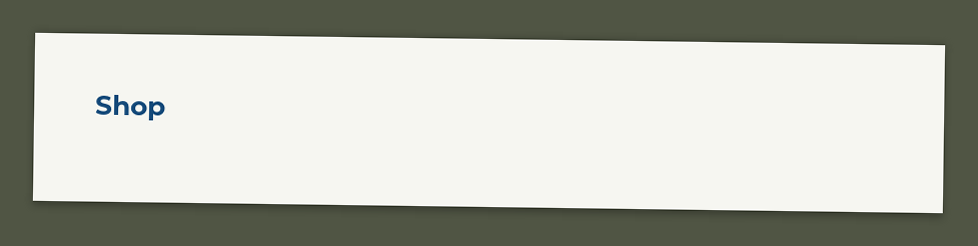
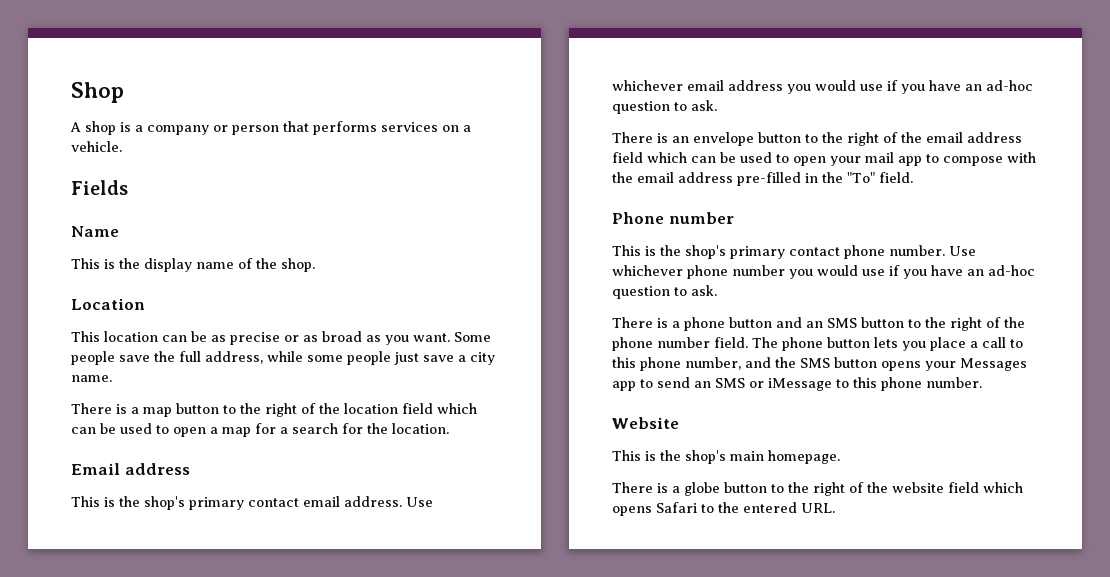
+ A shop is a company or person that performs services on a vehicle.
+ Fields
+ Name
+ This is the display name of the shop.
+ Location
+ This location can be as precise or as broad as you want. Some people save the full address, while some people just save a city name.
+ There is a map button to the right of the location field which can be used to open a map for a search for the location.
+ Email address
+ This is the shop's primary contact email address. Use whichever email address you would use if you have an ad-hoc question to ask.
+ There is an envelope button to the right of the email address field which can be used to open your mail app to compose with the email address pre-filled in the "To" field.
+ Phone number
+ This is the shop's primary contact phone number. Use whichever phone number you would use if you have an ad-hoc question to ask.
+ There is a phone button and an SMS button to the right of the phone number field. The phone button lets you place a call to this phone number, and the SMS button opens your Messages app to send an SMS or iMessage to this phone number.
+ Website
+ This is the shop's main homepage.
+ There is a globe button to the right of the website field which opens Safari to the entered URL.

